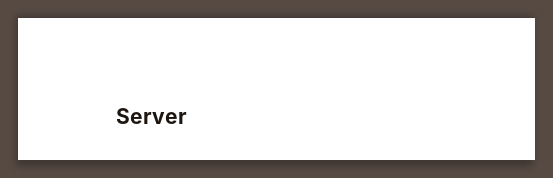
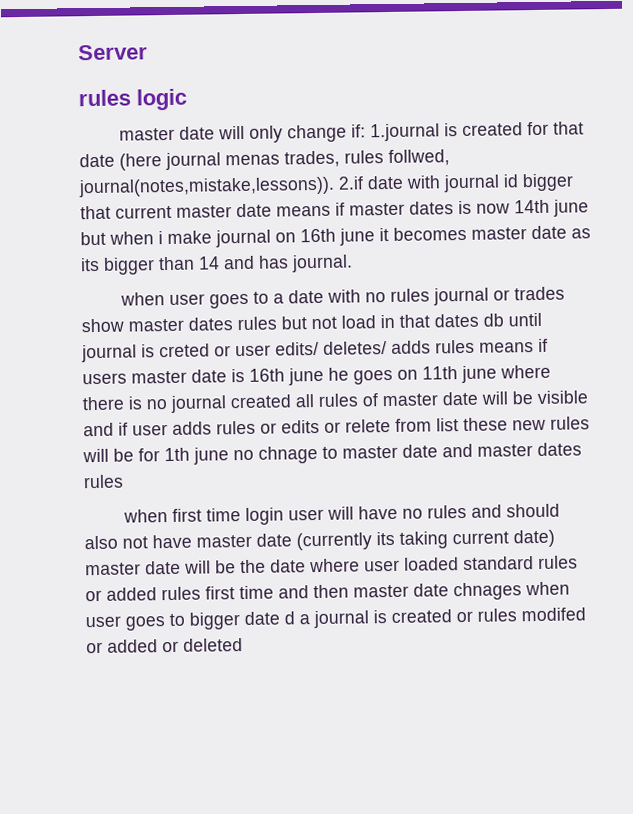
+ rules logic
+ master date will only change if: 1.journal is created for that date (here journal menas trades, rules follwed, journal(notes,mistake,lessons)). 2.if date with journal id bigger that current master date means if master dates is now 14th june but when i make journal on 16th june it becomes master date as its bigger than 14 and has journal.
+ when user goes to a date with no rules journal or trades show master dates rules but not load in that dates db until journal is creted or user edits/ deletes/ adds rules means if users master date is 16th june he goes on 11th june where there is no journal created all rules of master date will be visible and if user adds rules or edits or relete from list these new rules will be for 1th june no chnage to master date and master dates rules
+ when first time login user will have no rules and should also not have master date (currently its taking current date) master date will be the date where user loaded standard rules or added rules first time and then master date chnages when user goes to bigger date d a journal is created or rules modifed or added or deleted

